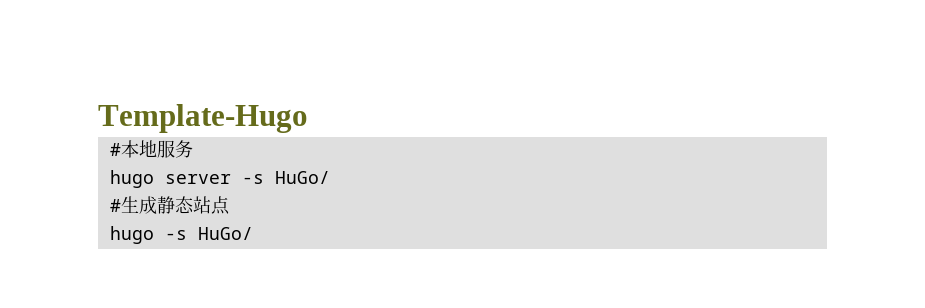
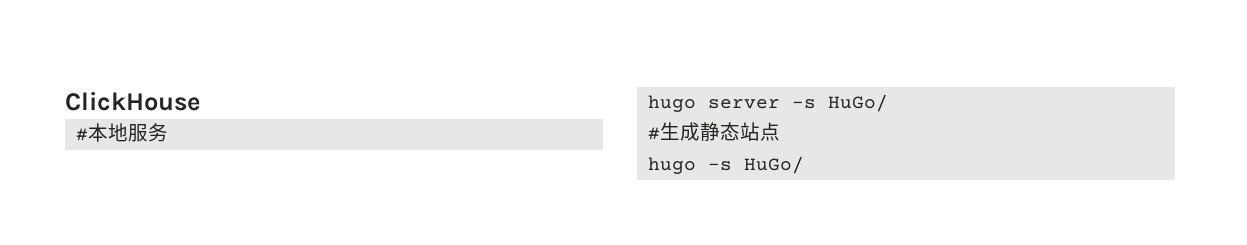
- Template-Hugo
+ ClickHouse

